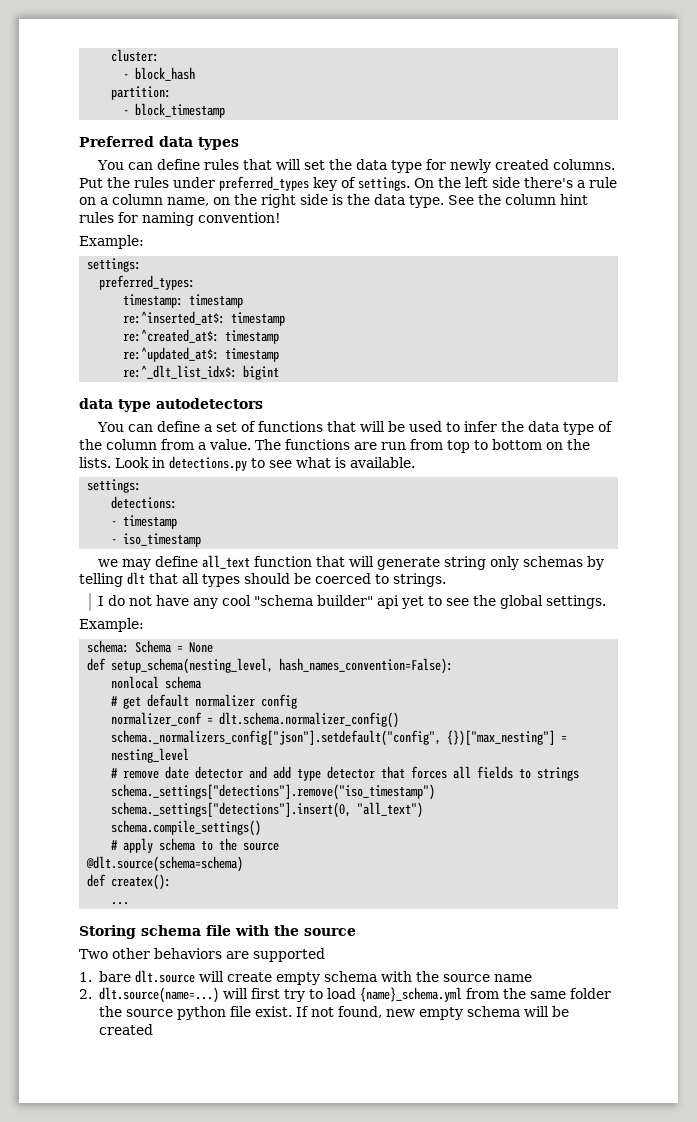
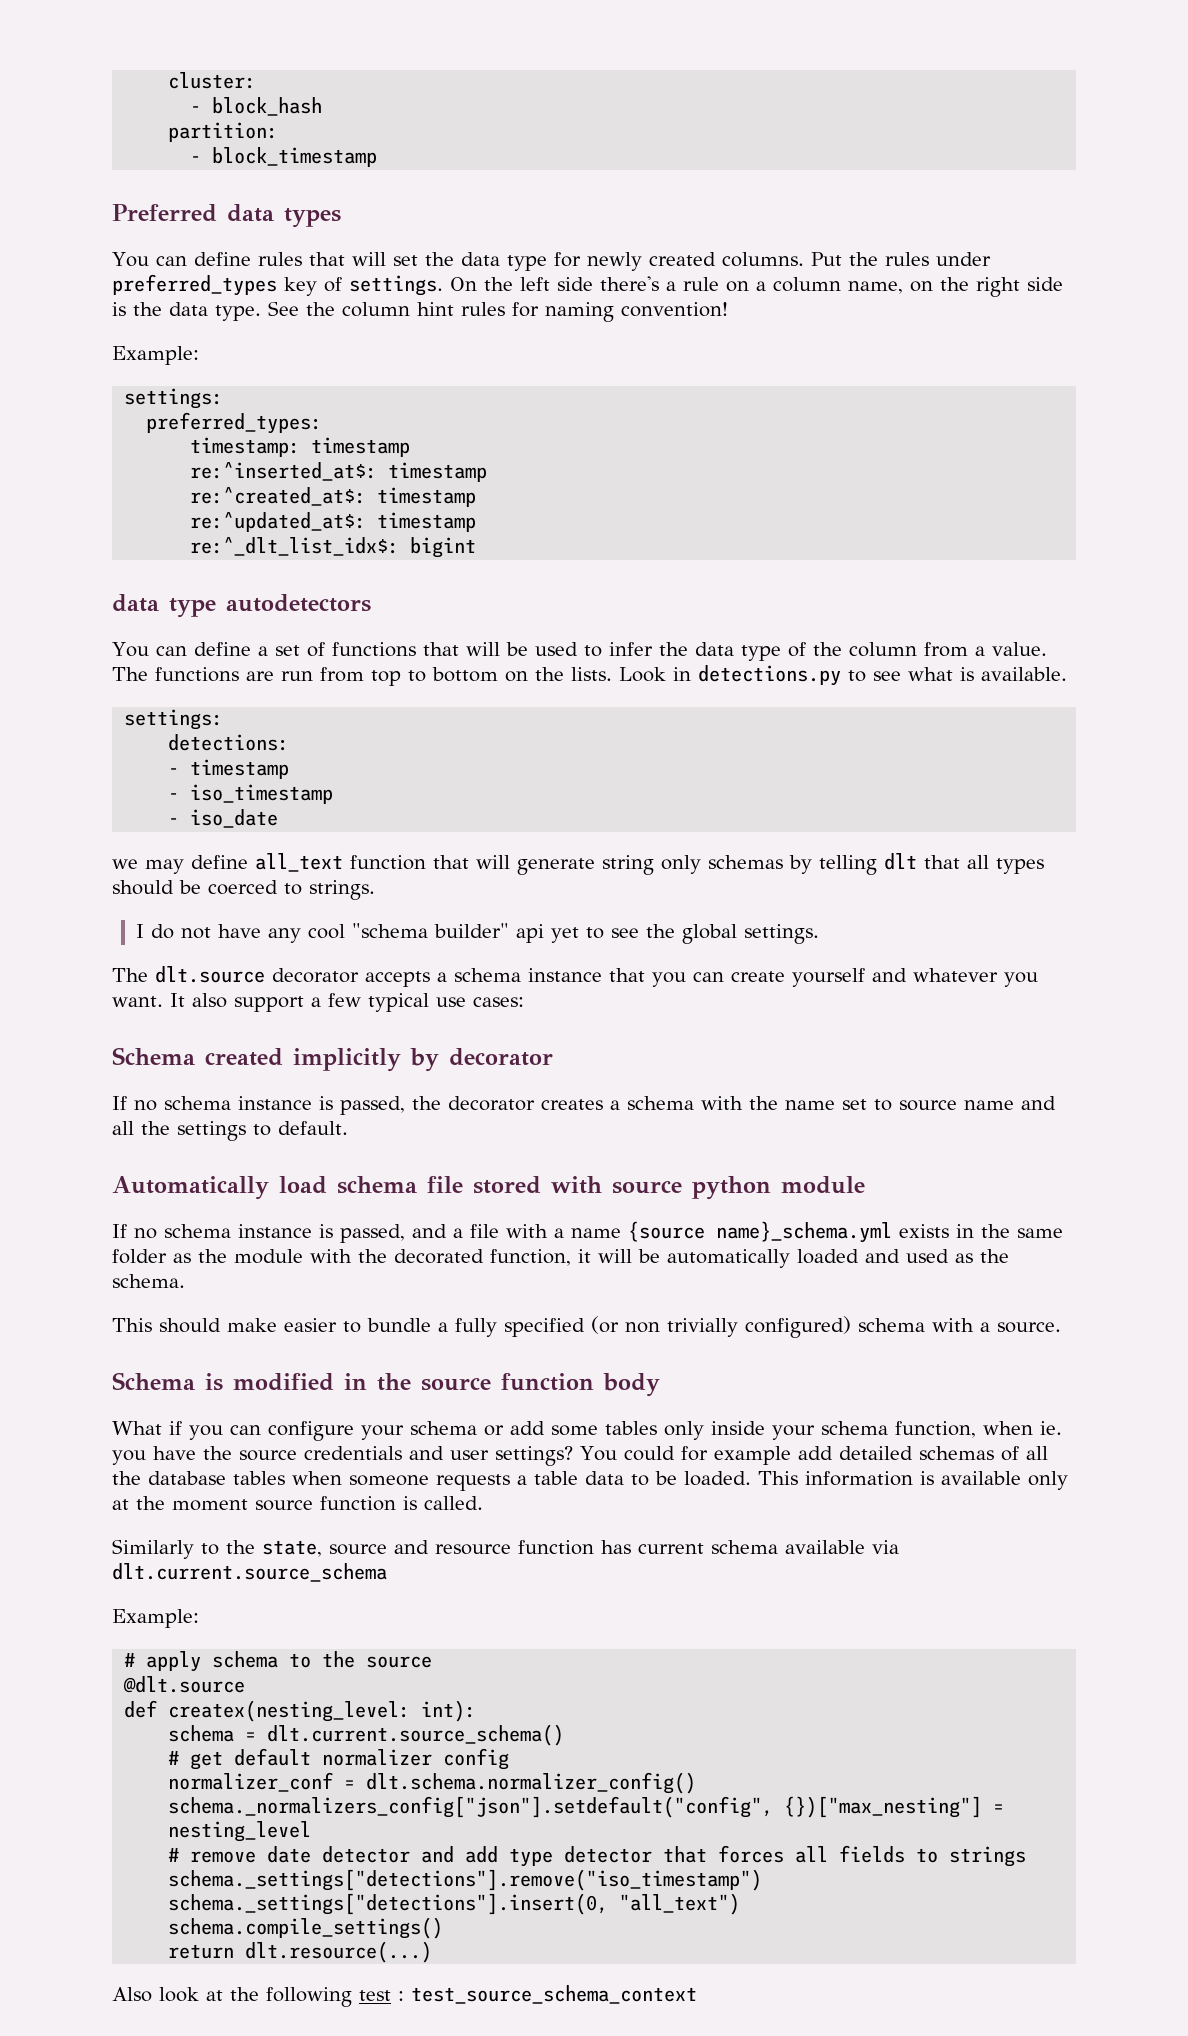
+ - iso_date
  I do not have any cool "schema builder" api yet to see the global settings.
+ The dlt.source decorator accepts a schema instance that you can create yourself and whatever you want. It also support a few typical use cases:
+ Schema created implicitly by decorator
+ If no schema instance is passed, the decorator creates a schema with the name set to source name and all the settings to default.
+ Automatically load schema file stored with source python module
+ If no schema instance is passed, and a file with a name {source name}_schema.yml exists in the same folder as the module with the decorated function, it will be automatically loaded and used as the schema.
+ This should make easier to bundle a fully specified (or non trivially configured) schema with a source.
+ Schema is modified in the source function body
+ What if you can configure your schema or add some tables only inside your schema function, when ie. you have the source credentials and user settings? You could for example add detailed schemas of all the database tables when someone requests a table data to be loaded. This information is available only at the moment source function is called.
+ Similarly to the state, source and resource function has current schema available via dlt.current.source_schema
  Example:
- schema: Schema = None
- def setup_schema(nesting_level, hash_names_convention=False):
- nonlocal schema
+ # apply schema to the source
+ @dlt.source
+ def createx(nesting_level: int):
+ schema = dlt.current.source_schema()
- # apply schema to the source
- @dlt.source(schema=schema)
- def createx():
- ...
- Storing schema file with the source
- Two other behaviors are supported
- 1. bare dlt.source will create empty schema with the source name
- 2. dlt.source(name=...) will first try to load {name}_schema.yml from the same folder the source python file exist. If not found, new empty schema will be created
+ return dlt.resource(...)
+ Also look at the following test : test_source_schema_context

